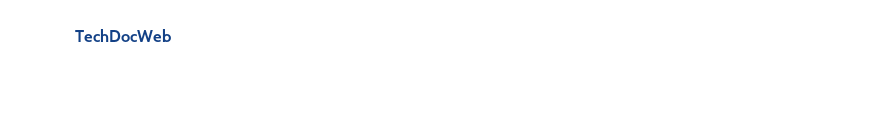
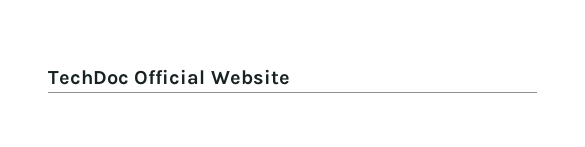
- TechDocWeb
+ TechDoc Official Website

